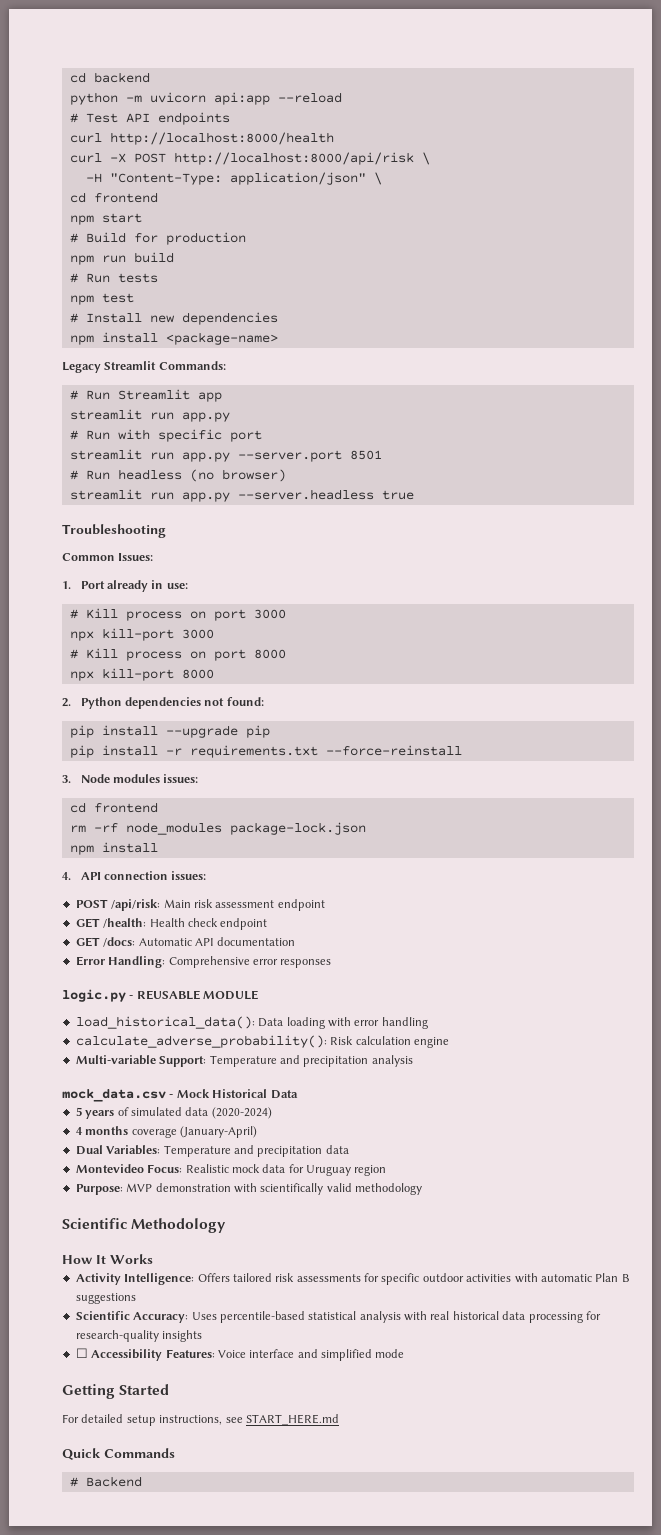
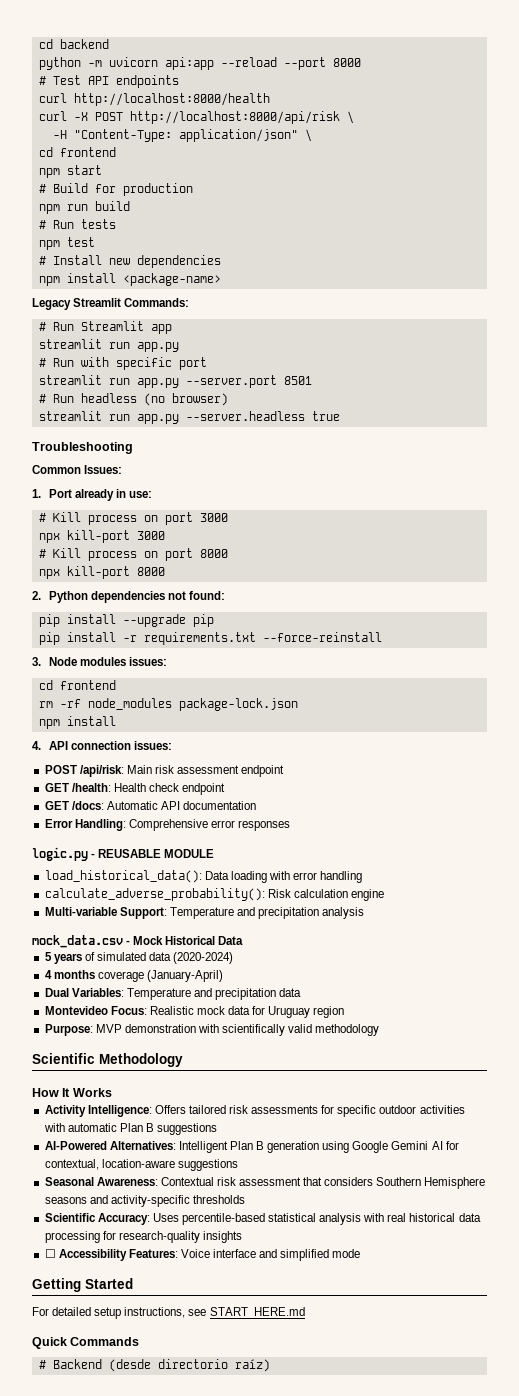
- python -m uvicorn api:app --reload
+ python -m uvicorn api:app --reload --port 8000
+ AI-Powered Alternatives: Intelligent Plan B generation using Google Gemini AI for contextual, location-aware suggestions
+ Seasonal Awareness: Contextual risk assessment that considers Southern Hemisphere seasons and activity-specific thresholds
- # Backend
+ # Backend (desde directorio raíz)

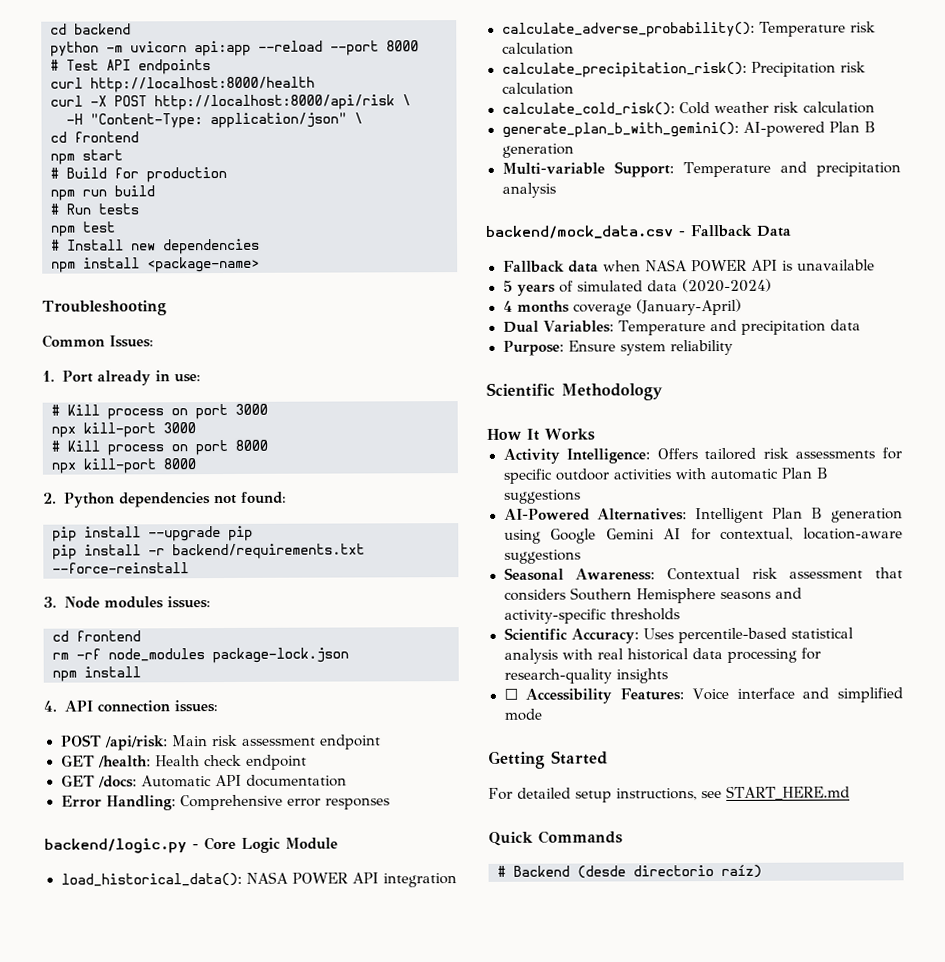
- Legacy Streamlit Commands:
- # Run Streamlit app
- streamlit run app.py
- # Run with specific port
- streamlit run app.py --server.port 8501
- # Run headless (no browser)
- streamlit run app.py --server.headless true
- pip install -r requirements.txt --force-reinstall
+ pip install -r backend/requirements.txt --force-reinstall
- logic.py - REUSABLE MODULE
- load_historical_data(): Data loading with error handling
+ backend/logic.py - Core Logic Module
+ load_historical_data(): NASA POWER API integration
- calculate_adverse_probability(): Risk calculation engine
+ calculate_adverse_probability(): Temperature risk calculation
+ calculate_precipitation_risk(): Precipitation risk calculation
+ calculate_cold_risk(): Cold weather risk calculation
+ generate_plan_b_with_gemini(): AI-powered Plan B generation
- mock_data.csv - Mock Historical Data
+ backend/mock_data.csv - Fallback Data
+ Fallback data when NASA POWER API is unavailable
- Montevideo Focus: Realistic mock data for Uruguay region
- Purpose: MVP demonstration with scientifically valid methodology
+ Purpose: Ensure system reliability

